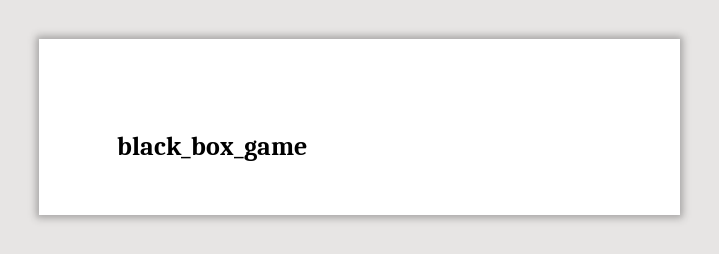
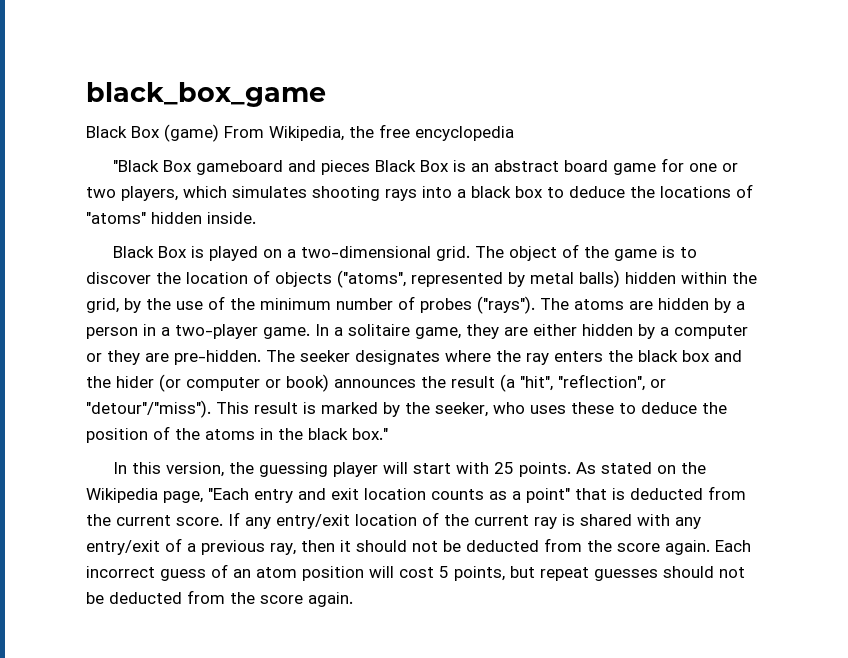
+ Black Box (game) From Wikipedia, the free encyclopedia
+ "Black Box gameboard and pieces Black Box is an abstract board game for one or two players, which simulates shooting rays into a black box to deduce the locations of "atoms" hidden inside.
+ Black Box is played on a two-dimensional grid. The object of the game is to discover the location of objects ("atoms", represented by metal balls) hidden within the grid, by the use of the minimum number of probes ("rays"). The atoms are hidden by a person in a two-player game. In a solitaire game, they are either hidden by a computer or they are pre-hidden. The seeker designates where the ray enters the black box and the hider (or computer or book) announces the result (a "hit", "reflection", or "detour"/"miss"). This result is marked by the seeker, who uses these to deduce the position of the atoms in the black box."
+ In this version, the guessing player will start with 25 points. As stated on the Wikipedia page, "Each entry and exit location counts as a point" that is deducted from the current score. If any entry/exit location of the current ray is shared with any entry/exit of a previous ray, then it should not be deducted from the score again. Each incorrect guess of an atom position will cost 5 points, but repeat guesses should not be deducted from the score again.

